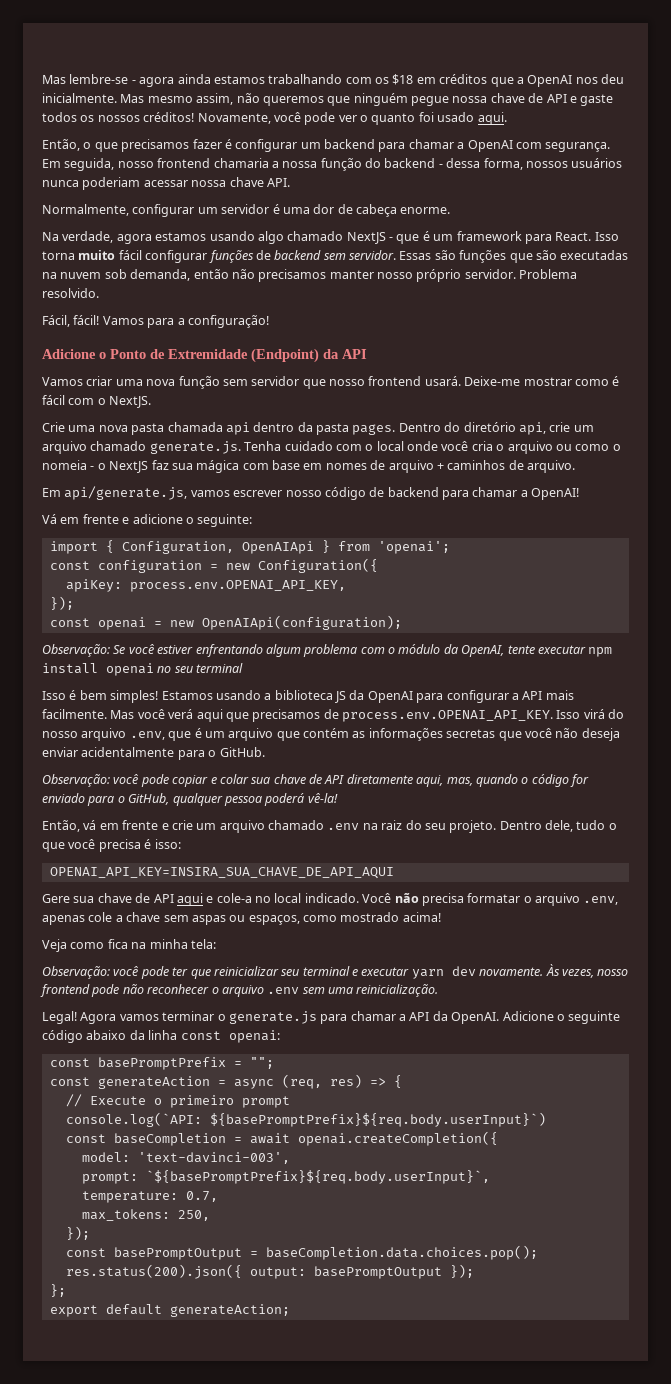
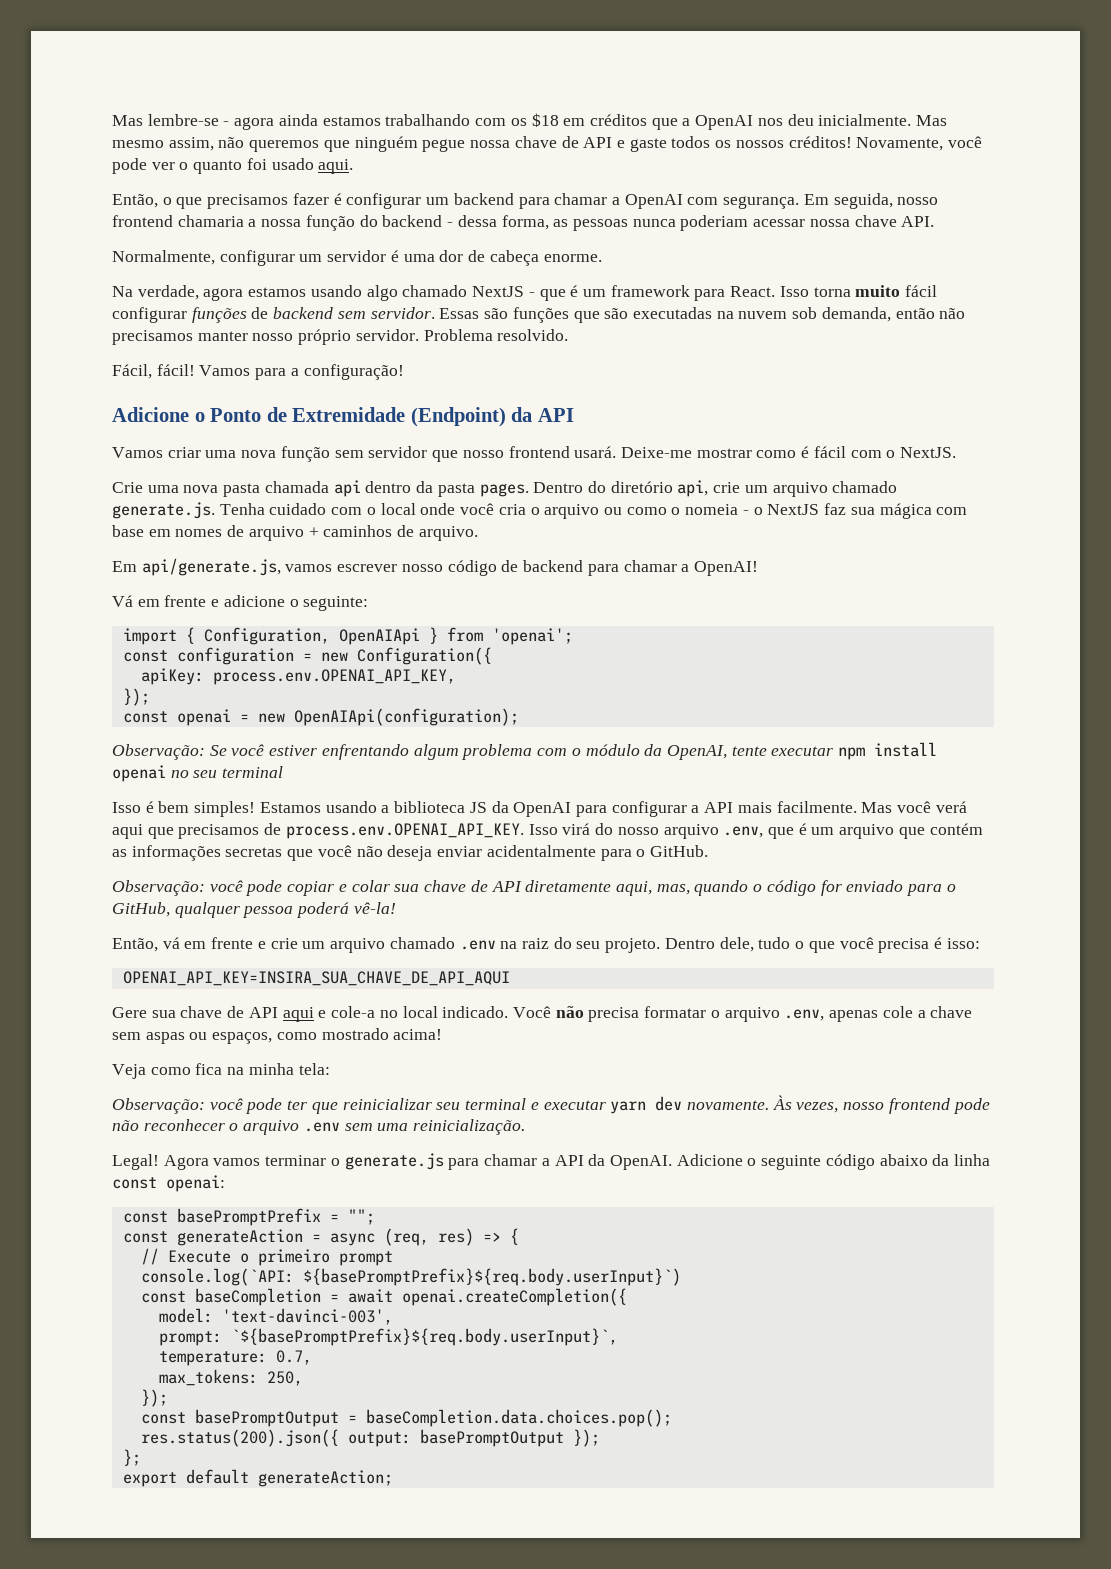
- Em seguida, nosso frontend chamaria a nossa função do backend - dessa forma, nossos usuários nunca poderiam acessar nossa chave API.
+ Em seguida, nosso frontend chamaria a nossa função do backend - dessa forma, as pessoas nunca poderiam acessar nossa chave API.

